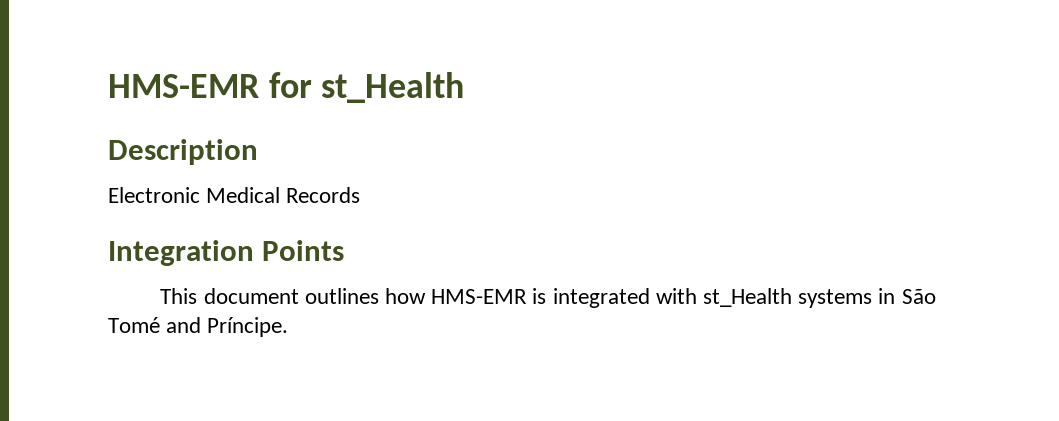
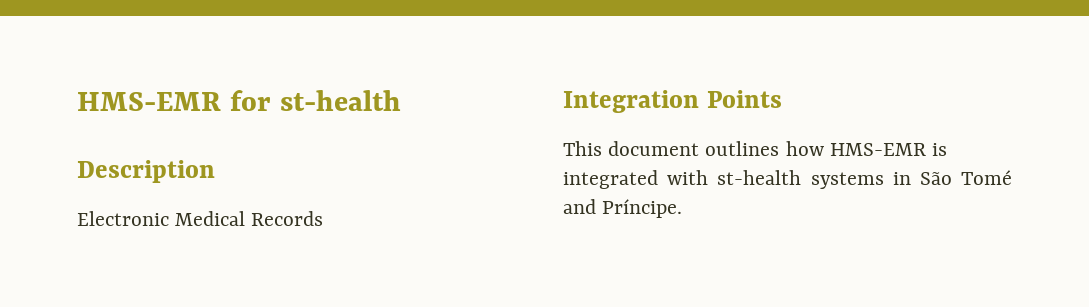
- HMS-EMR for st_Health
+ HMS-EMR for st-health
- This document outlines how HMS-EMR is integrated with st_Health systems in São Tomé and Príncipe.
+ This document outlines how HMS-EMR is integrated with st-health systems in São Tomé and Príncipe.

